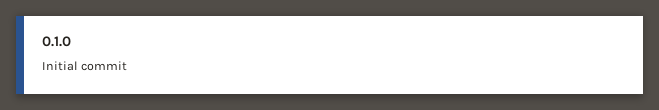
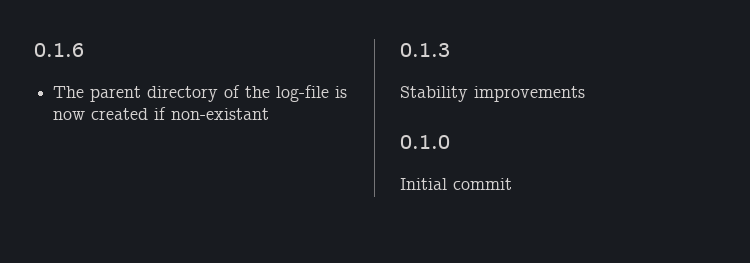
+ 0.1.6
+ The parent directory of the log-file is now created if non-existant
+ 0.1.3
+ Stability improvements

